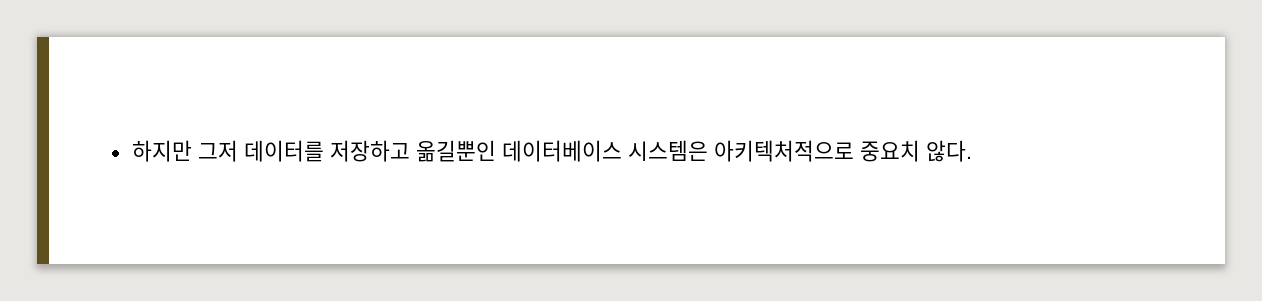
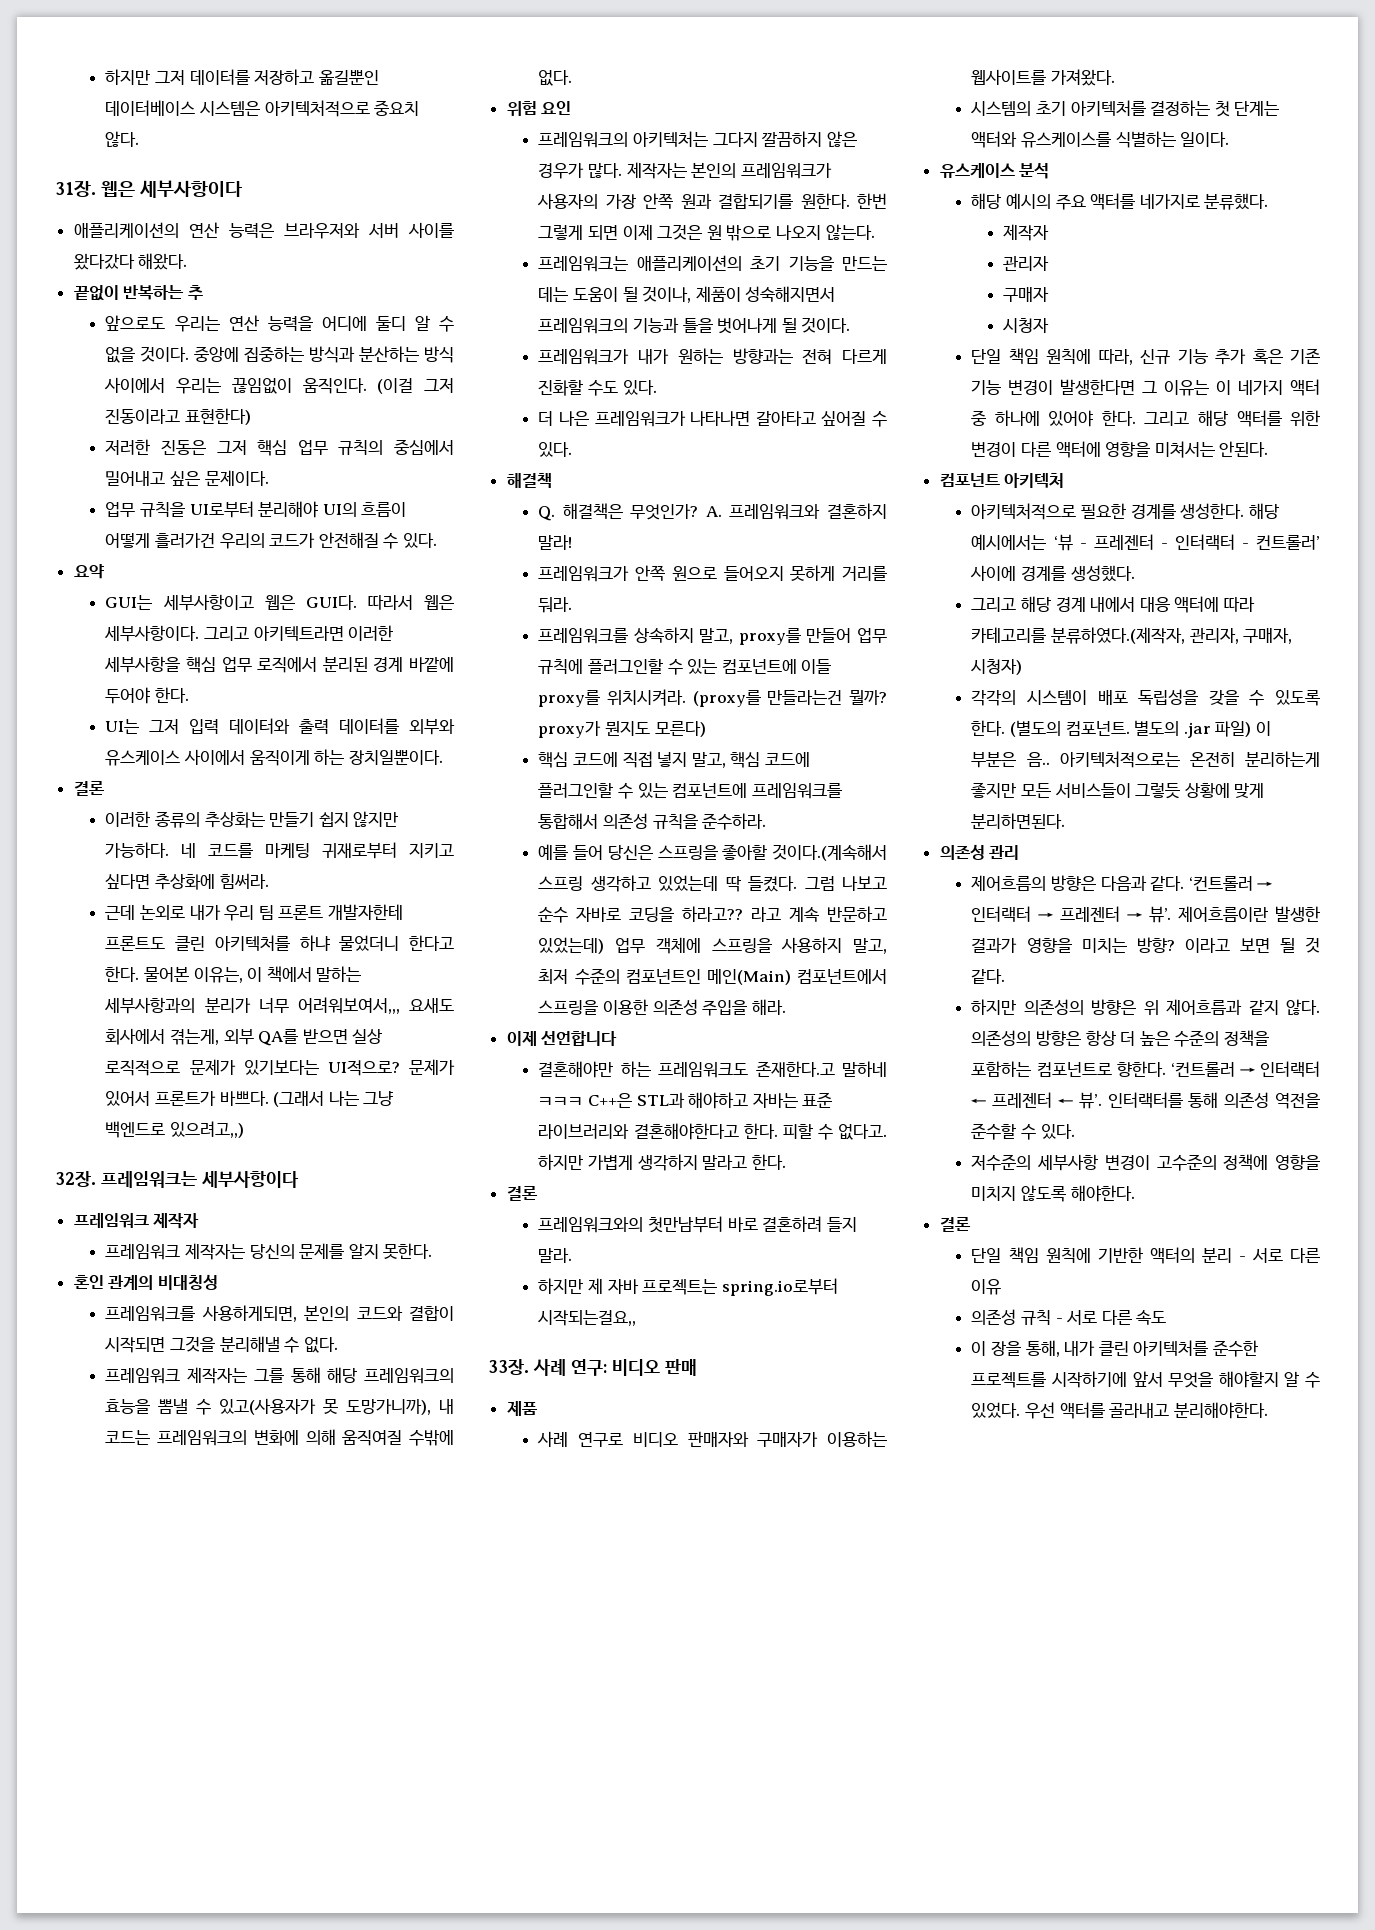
+ 31장. 웹은 세부사항이다
+ 애플리케이션의 연산 능력은 브라우저와 서버 사이를 왔다갔다 해왔다.
+ 끝없이 반복하는 추
+ 앞으로도 우리는 연산 능력을 어디에 둘디 알 수 없을 것이다. 중앙에 집중하는 방식과 분산하는 방식 사이에서 우리는 끊임없이 움직인다. (이걸 그저 진동이라고 표현한다)
+ 저러한 진동은 그저 핵심 업무 규칙의 중심에서 밀어내고 싶은 문제이다.
+ 업무 규칙을 UI로부터 분리해야 UI의 흐름이 어떻게 흘러가건 우리의 코드가 안전해질 수 있다.
+ 요약
+ GUI는 세부사항이고 웹은 GUI다. 따라서 웹은 세부사항이다. 그리고 아키텍트라면 이러한 세부사항을 핵심 업무 로직에서 분리된 경계 바깥에 두어야 한다.
+ UI는 그저 입력 데이터와 출력 데이터를 외부와 유스케이스 사이에서 움직이게 하는 장치일뿐이다.
+ 결론
+ 이러한 종류의 추상화는 만들기 쉽지 않지만 가능하다. 네 코드를 마케팅 귀재로부터 지키고 싶다면 추상화에 힘써라.
+ 근데 논외로 내가 우리 팀 프론트 개발자한테 프론트도 클린 아키텍처를 하냐 물었더니 한다고 한다. 물어본 이유는, 이 책에서 말하는 세부사항과의 분리가 너무 어려워보여서,,, 요새도 회사에서 겪는게, 외부 QA를 받으면 실상 로직적으로 문제가 있기보다는 UI적으로? 문제가 있어서 프론트가 바쁘다. (그래서 나는 그냥 백엔드로 있으려고,,)
+ 32장. 프레임워크는 세부사항이다
+ 프레임워크 제작자
+ 프레임워크 제작자는 당신의 문제를 알지 못한다.
+ 혼인 관계의 비대칭성
+ 프레임워크를 사용하게되면, 본인의 코드와 결합이 시작되면 그것을 분리해낼 수 없다.
+ 프레임워크 제작자는 그를 통해 해당 프레임워크의 효능을 뽐낼 수 있고(사용자가 못 도망가니까), 내 코드는 프레임워크의 변화에 의해 움직여질 수밖에 없다.
+ 위험 요인
+ 프레임워크의 아키텍처는 그다지 깔끔하지 않은 경우가 많다. 제작자는 본인의 프레임워크가 사용자의 가장 안쪽 원과 결합되기를 원한다. 한번 그렇게 되면 이제 그것은 원 밖으로 나오지 않는다.
+ 프레임워크는 애플리케이션의 초기 기능을 만드는 데는 도움이 될 것이나, 제품이 성숙해지면서 프레임워크의 기능과 틀을 벗어나게 될 것이다.
+ 프레임워크가 내가 원하는 방향과는 전혀 다르게 진화할 수도 있다.
+ 더 나은 프레임워크가 나타나면 갈아타고 싶어질 수 있다.
+ 해결책
+ Q. 해결책은 무엇인가? A. 프레임워크와 결혼하지 말라!
+ 프레임워크가 안쪽 원으로 들어오지 못하게 거리를 둬라.
+ 프레임워크를 상속하지 말고, proxy를 만들어 업무 규칙에 플러그인할 수 있는 컴포넌트에 이들 proxy를 위치시켜라. (proxy를 만들라는건 뭘까? proxy가 뭔지도 모른다)
+ 핵심 코드에 직접 넣지 말고, 핵심 코드에 플러그인할 수 있는 컴포넌트에 프레임워크를 통합해서 의존성 규칙을 준수하라.
+ 예를 들어 당신은 스프링을 좋아할 것이다.(계속해서 스프링 생각하고 있었는데 딱 들켰다. 그럼 나보고 순수 자바로 코딩을 하라고?? 라고 계속 반문하고 있었는데) 업무 객체에 스프링을 사용하지 말고, 최저 수준의 컴포넌트인 메인(Main) 컴포넌트에서 스프링을 이용한 의존성 주입을 해라.
+ 이제 선언합니다
+ 결혼해야만 하는 프레임워크도 존재한다.고 말하네 ㅋㅋㅋ C++은 STL과 해야하고 자바는 표준 라이브러리와 결혼해야한다고 한다. 피할 수 없다고. 하지만 가볍게 생각하지 말라고 한다.
+ 결론
+ 프레임워크와의 첫만남부터 바로 결혼하려 들지 말라.
+ 하지만 제 자바 프로젝트는 spring.io로부터 시작되는걸요,,
+ 33장. 사례 연구: 비디오 판매
+ 제품
+ 사례 연구로 비디오 판매자와 구매자가 이용하는 웹사이트를 가져왔다.
+ 시스템의 초기 아키텍처를 결정하는 첫 단계는 액터와 유스케이스를 식별하는 일이다.
+ 유스케이스 분석
+ 해당 예시의 주요 액터를 네가지로 분류했다.
+ 제작자
+ 관리자
+ 구매자
+ 시청자
+ 단일 책임 원칙에 따라, 신규 기능 추가 혹은 기존 기능 변경이 발생한다면 그 이유는 이 네가지 액터 중 하나에 있어야 한다. 그리고 해당 액터를 위한 변경이 다른 액터에 영향을 미쳐서는 안된다.
+ 컴포넌트 아키텍처
+ 아키텍처적으로 필요한 경계를 생성한다. 해당 예시에서는 ‘뷰 - 프레젠터 - 인터랙터 - 컨트롤러’ 사이에 경계를 생성했다.
+ 그리고 해당 경계 내에서 대응 액터에 따라 카테고리를 분류하였다.(제작자, 관리자, 구매자, 시청자)
+ 각각의 시스템이 배포 독립성을 갖을 수 있도록 한다. (별도의 컴포넌트. 별도의 .jar 파일) 이 부분은 음.. 아키텍처적으로는 온전히 분리하는게 좋지만 모든 서비스들이 그렇듯 상황에 맞게 분리하면된다.
+ 의존성 관리
+ 제어흐름의 방향은 다음과 같다. ‘컨트롤러 → 인터랙터 → 프레젠터 → 뷰’. 제어흐름이란 발생한 결과가 영향을 미치는 방향? 이라고 보면 될 것 같다.
+ 하지만 의존성의 방향은 위 제어흐름과 같지 않다. 의존성의 방향은 항상 더 높은 수준의 정책을 포함하는 컴포넌트로 향한다. ‘컨트롤러 → 인터랙터 ← 프레젠터 ← 뷰’. 인터랙터를 통해 의존성 역전을 준수할 수 있다.
+ 저수준의 세부사항 변경이 고수준의 정책에 영향을 미치지 않도록 해야한다.
+ 결론
+ 단일 책임 원칙에 기반한 액터의 분리 - 서로 다른 이유
+ 의존성 규칙 - 서로 다른 속도
+ 이 장을 통해, 내가 클린 아키텍처를 준수한 프로젝트를 시작하기에 앞서 무엇을 해야할지 알 수 있었다. 우선 액터를 골라내고 분리해야한다.

